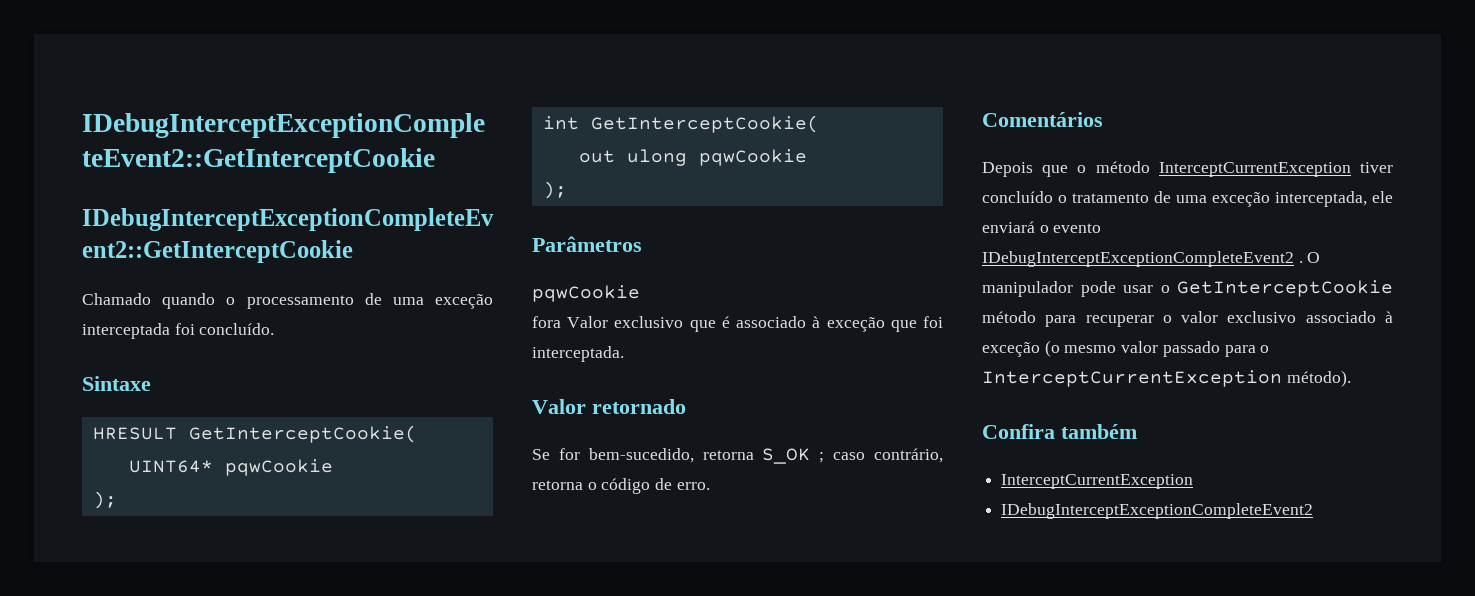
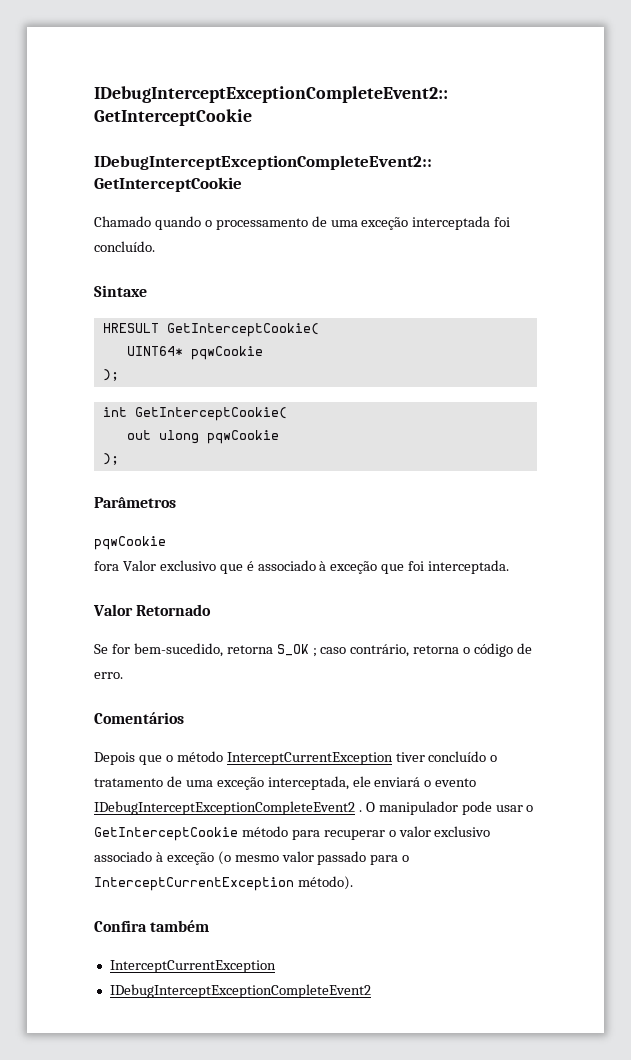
- Valor retornado
+ Valor Retornado

